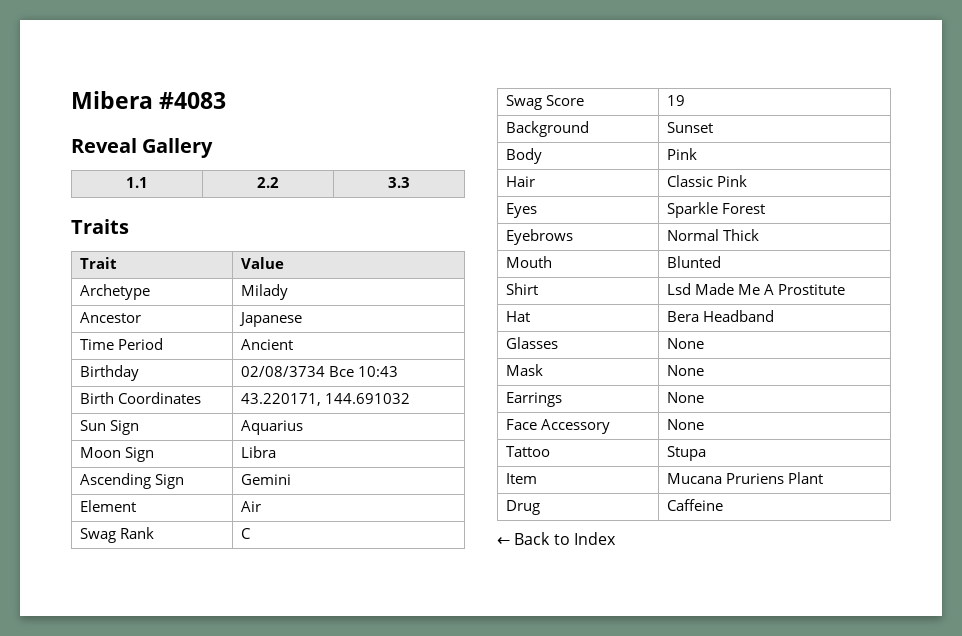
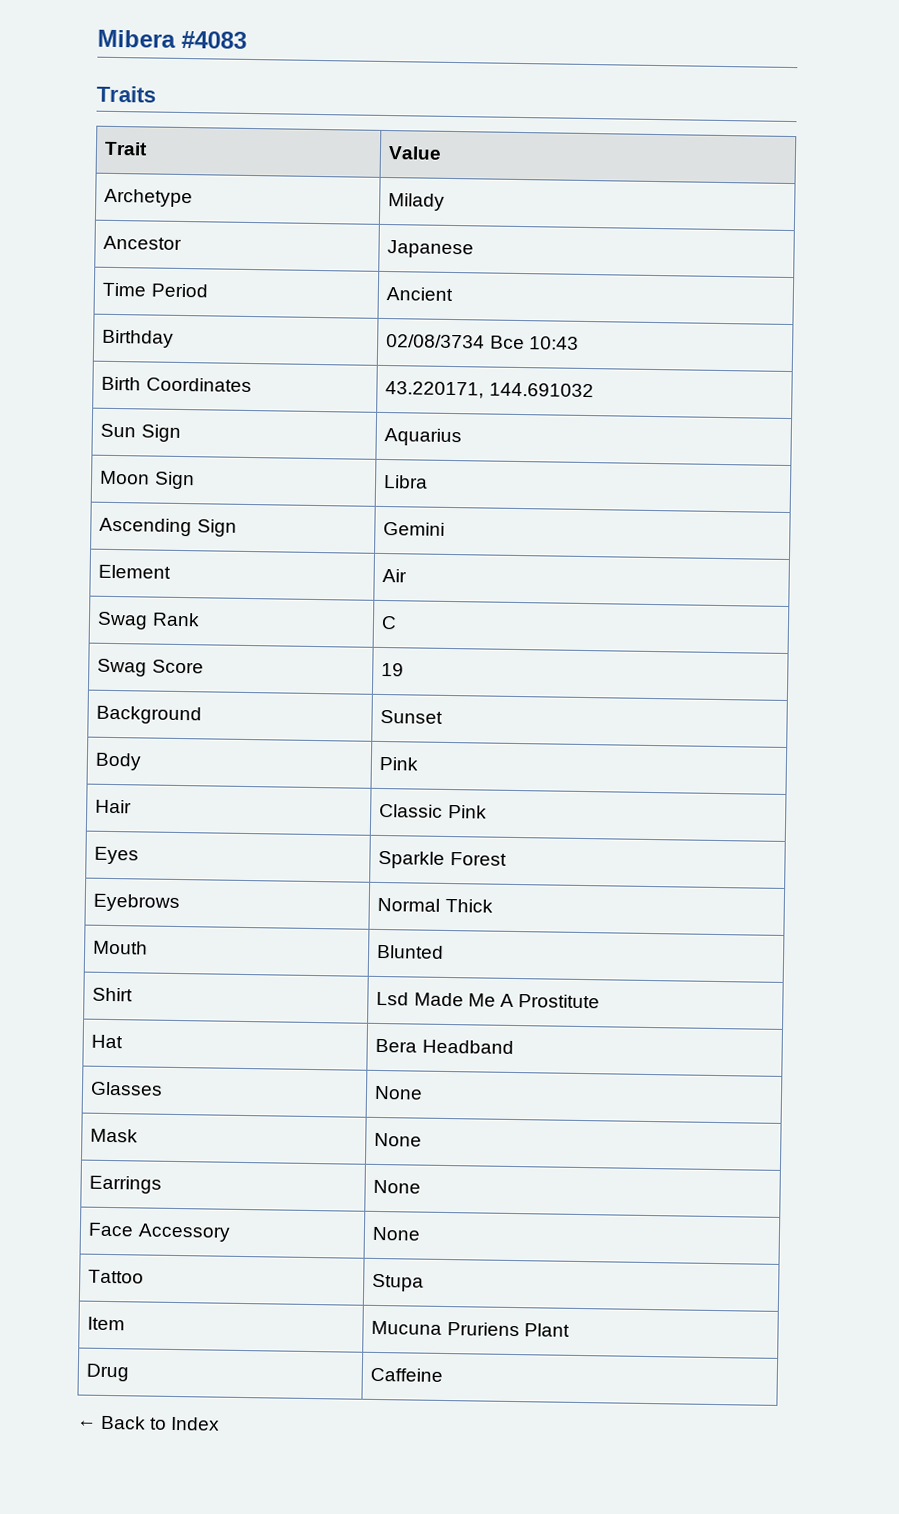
- Reveal Gallery
- 1.1 | 2.2 | 3.3
- Item | Mucana Pruriens Plant
+ Item | Mucuna Pruriens Plant

